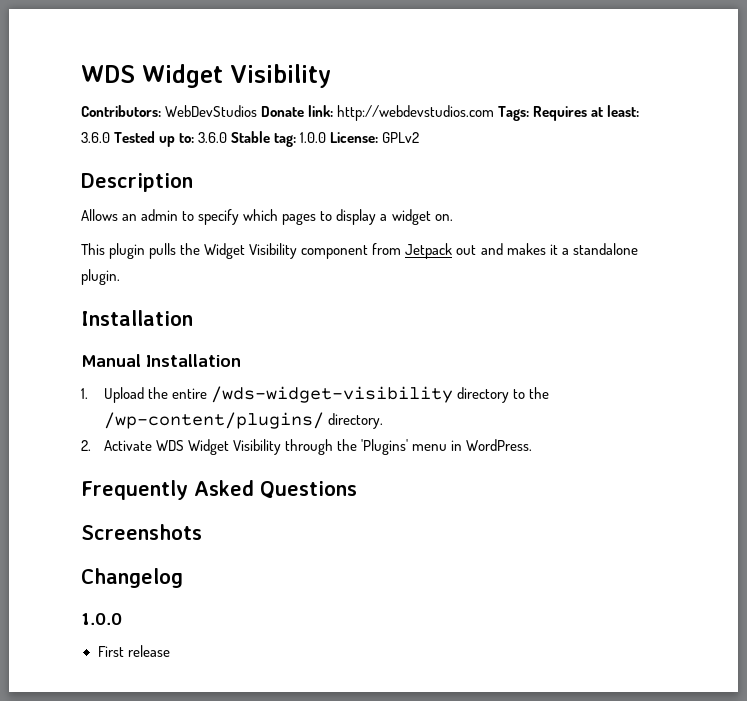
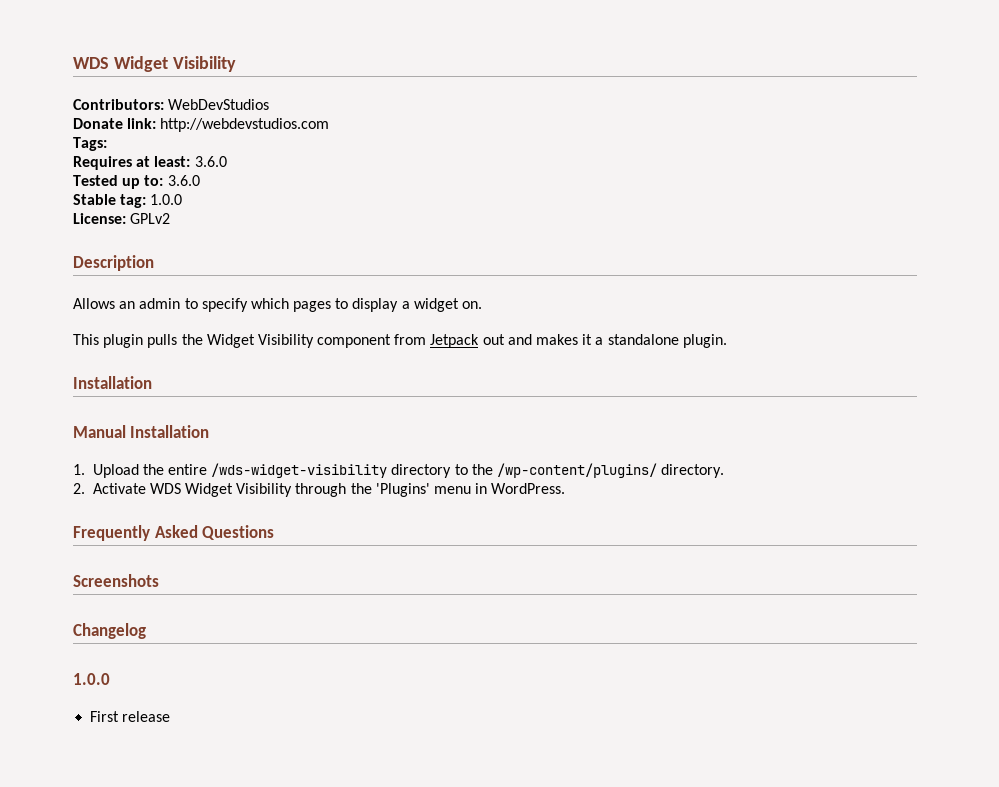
- Contributors: WebDevStudios Donate link: http://webdevstudios.com Tags: Requires at least: 3.6.0 Tested up to: 3.6.0 Stable tag: 1.0.0 License: GPLv2
+ Contributors: WebDevStudios
+ Donate link: http://webdevstudios.com
+ Tags:
+ Requires at least: 3.6.0
+ Tested up to: 3.6.0
+ Stable tag: 1.0.0
+ License: GPLv2

